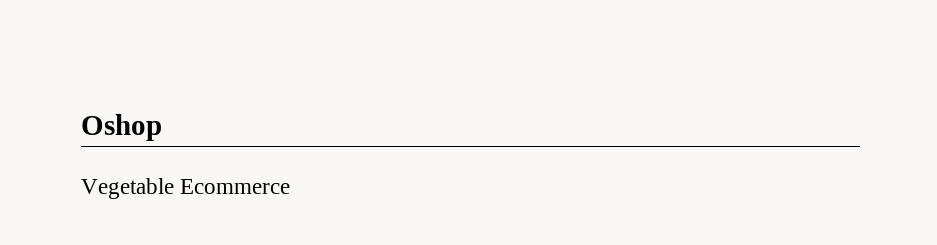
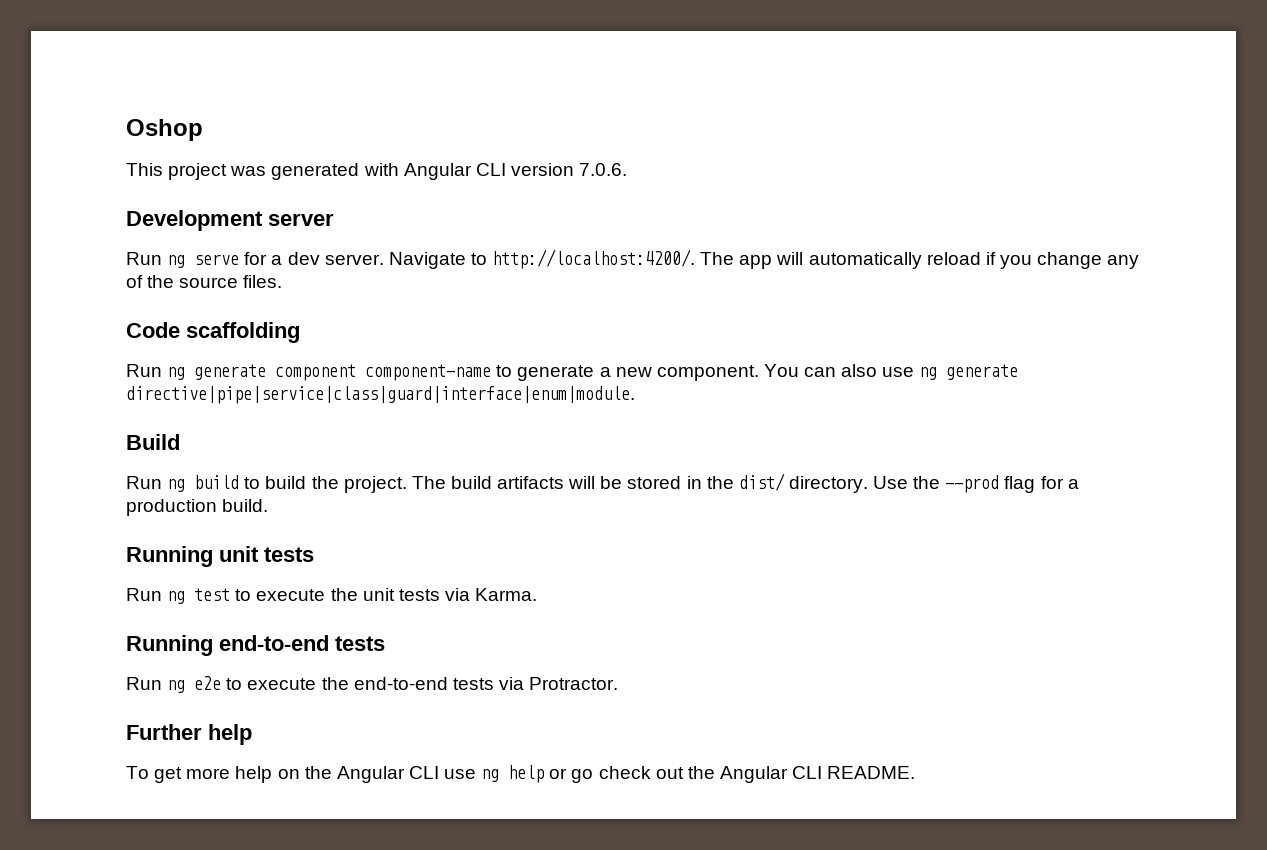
- Vegetable Ecommerce
+ This project was generated with Angular CLI version 7.0.6.
+ Development server
+ Run ng serve for a dev server. Navigate to http://localhost:4200/. The app will automatically reload if you change any of the source files.
+ Code scaffolding
+ Run ng generate component component-name to generate a new component. You can also use ng generate directive|pipe|service|class|guard|interface|enum|module.
+ Build
+ Run ng build to build the project. The build artifacts will be stored in the dist/ directory. Use the --prod flag for a production build.
+ Running unit tests
+ Run ng test to execute the unit tests via Karma.
+ Running end-to-end tests
+ Run ng e2e to execute the end-to-end tests via Protractor.
+ Further help
+ To get more help on the Angular CLI use ng help or go check out the Angular CLI README.

